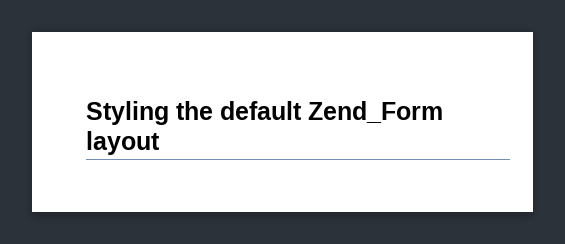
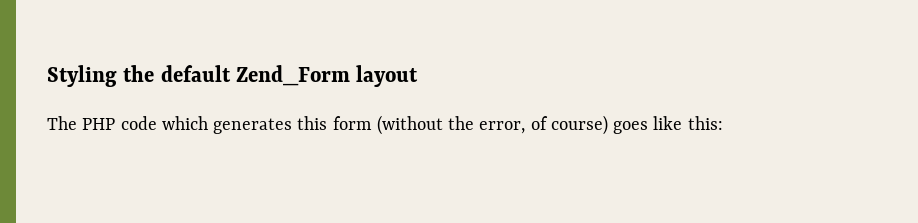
+ The PHP code which generates this form (without the error, of course) goes like this:

